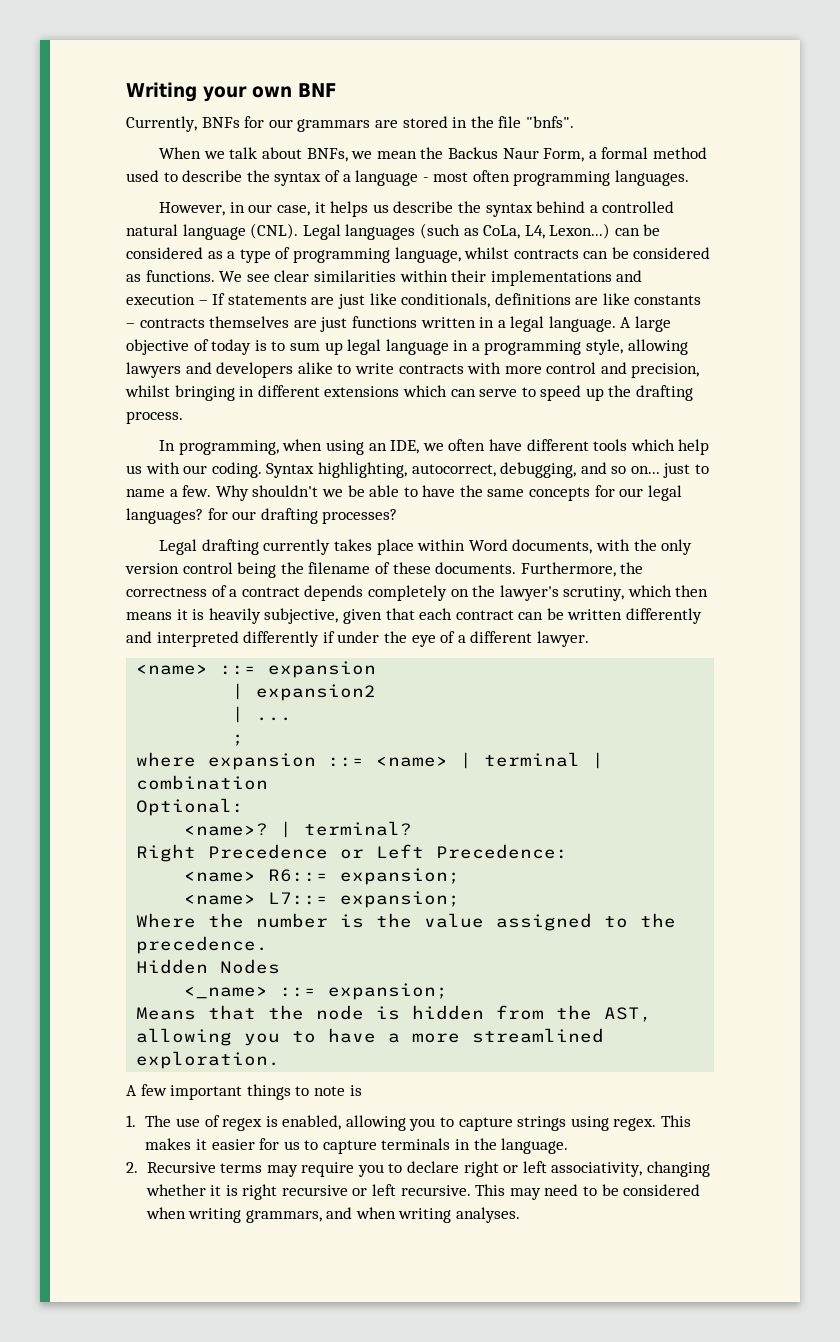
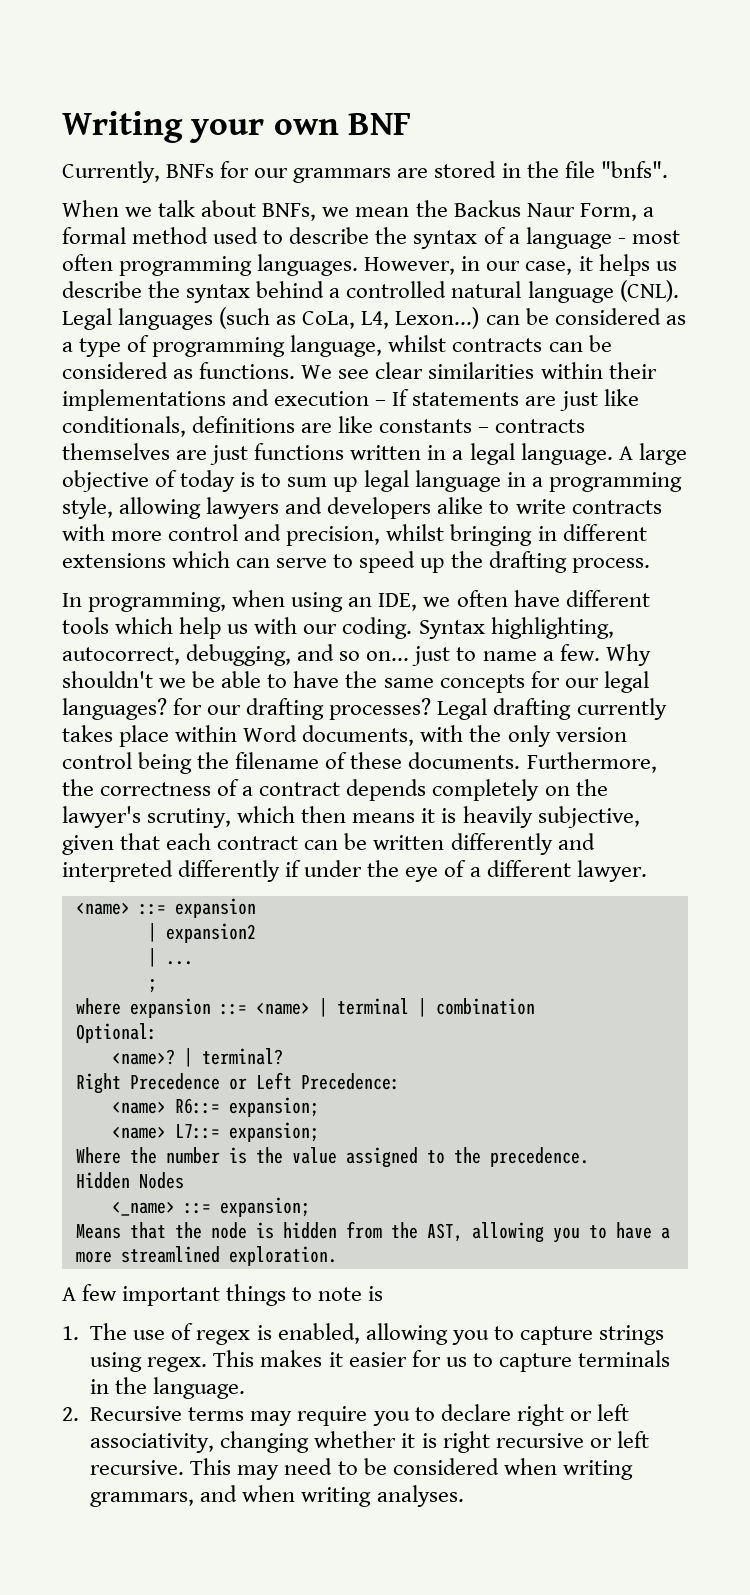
- When we talk about BNFs, we mean the Backus Naur Form, a formal method used to describe the syntax of a language - most often programming languages.
- However, in our case, it helps us describe the syntax behind a controlled natural language (CNL).
+ When we talk about BNFs, we mean the Backus Naur Form, a formal method used to describe the syntax of a language - most often programming languages. However, in our case, it helps us describe the syntax behind a controlled natural language (CNL).
- Why shouldn't we be able to have the same concepts for our legal languages? for our drafting processes?
- Legal drafting currently takes place within Word documents, with the only version control being the filename of these documents.
+ Why shouldn't we be able to have the same concepts for our legal languages? for our drafting processes? Legal drafting currently takes place within Word documents, with the only version control being the filename of these documents.

